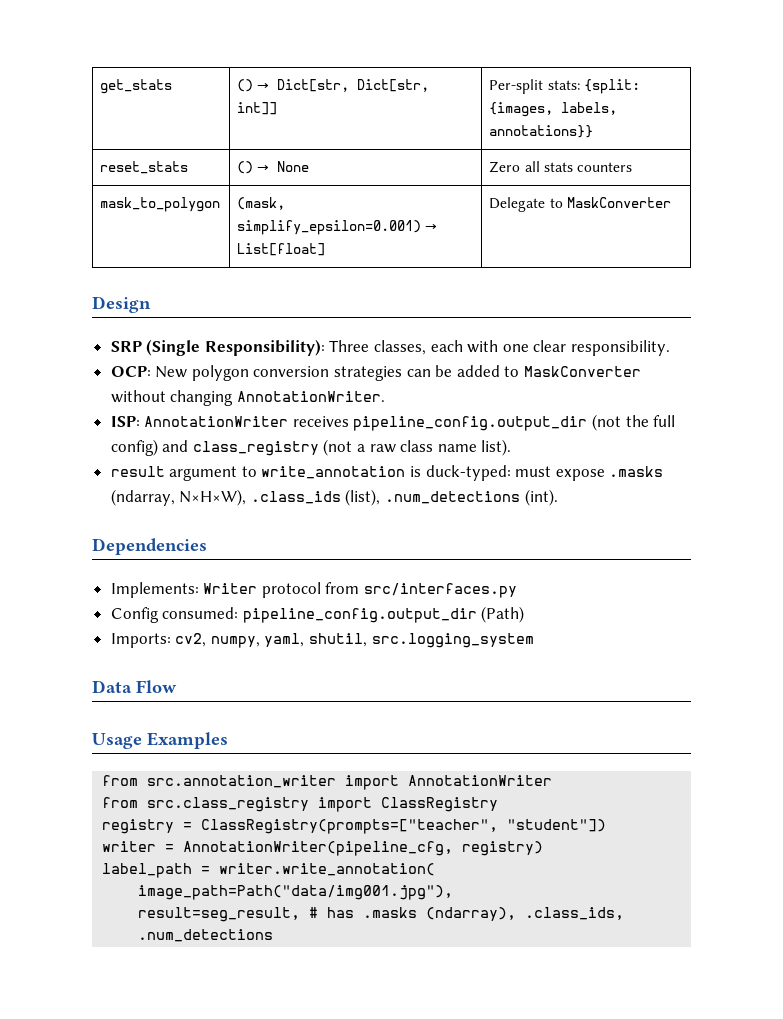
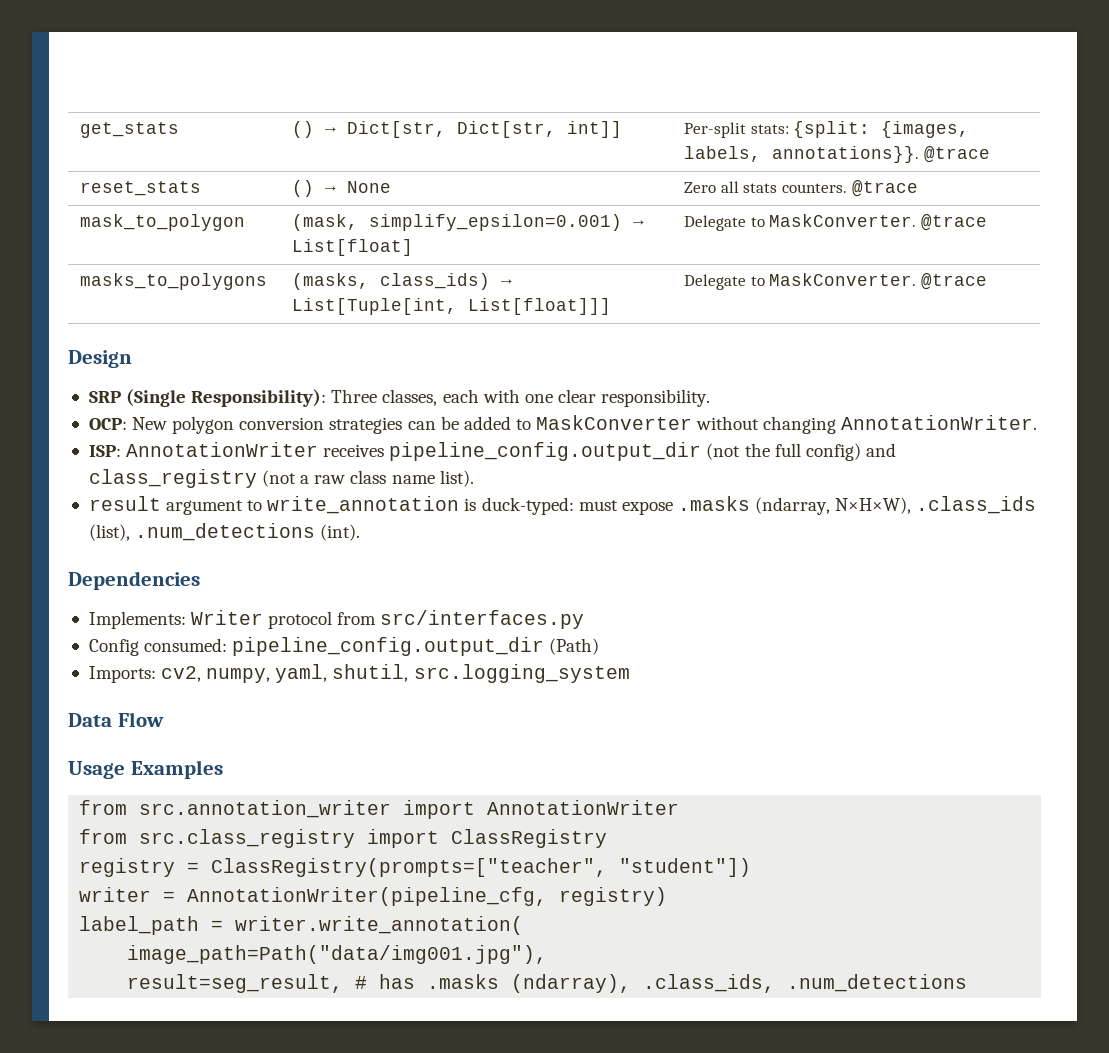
- get_stats | () → Dict[str, Dict[str, int]] | Per-split stats: {split: {images, labels, annotations}}
+ get_stats | () → Dict[str, Dict[str, int]] | Per-split stats: {split: {images, labels, annotations}}. @trace
- reset_stats | () → None | Zero all stats counters
+ reset_stats | () → None | Zero all stats counters. @trace
- mask_to_polygon | (mask, simplify_epsilon=0.001) → List[float] | Delegate to MaskConverter
+ mask_to_polygon | (mask, simplify_epsilon=0.001) → List[float] | Delegate to MaskConverter. @trace
+ masks_to_polygons | (masks, class_ids) → List[Tuple[int, List[float]]] | Delegate to MaskConverter. @trace

